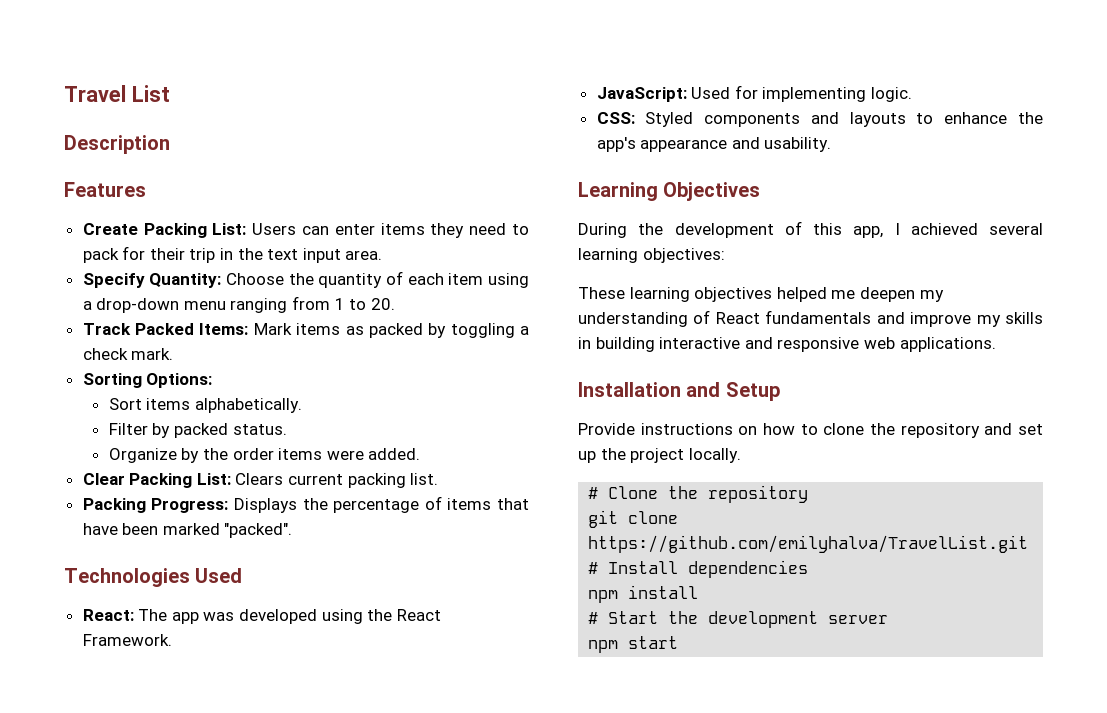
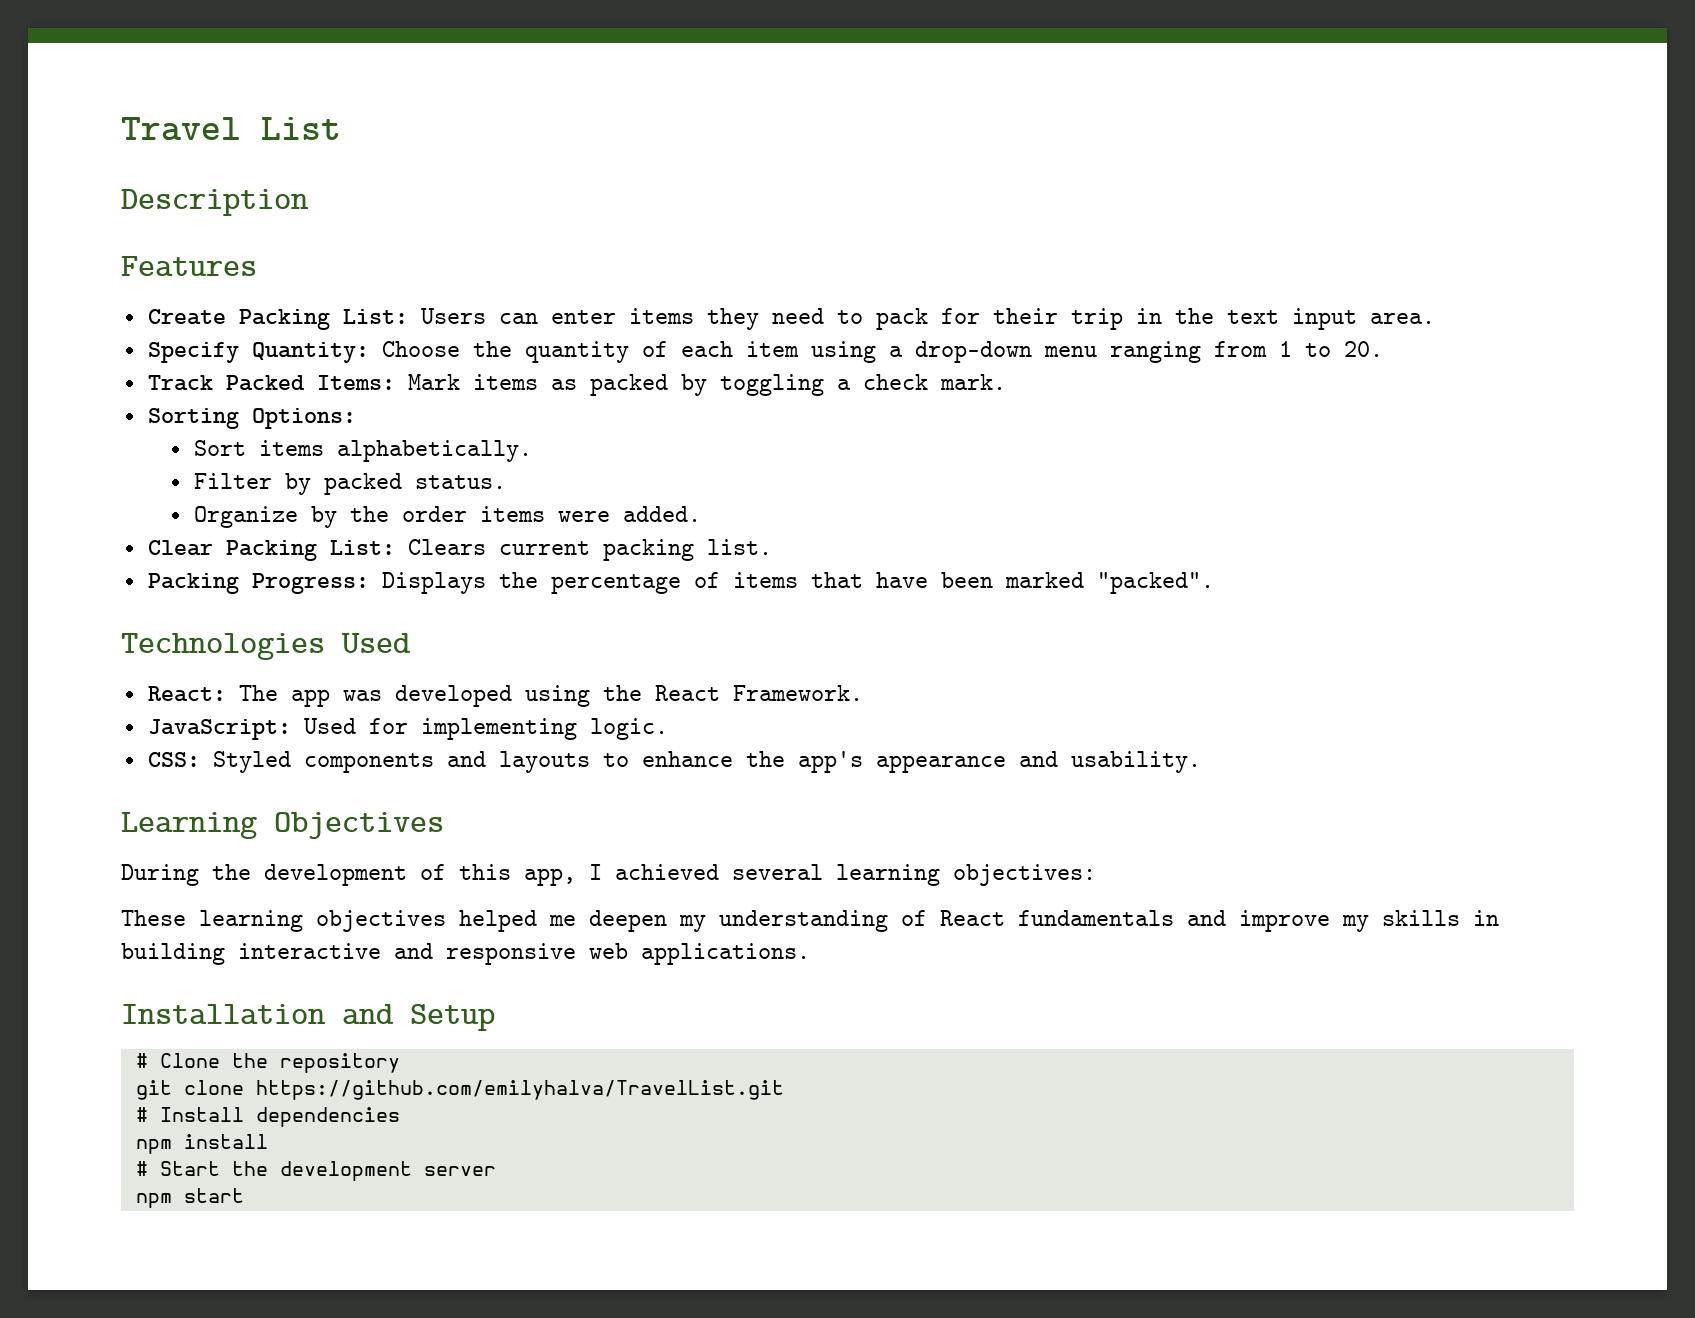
- Provide instructions on how to clone the repository and set up the project locally.

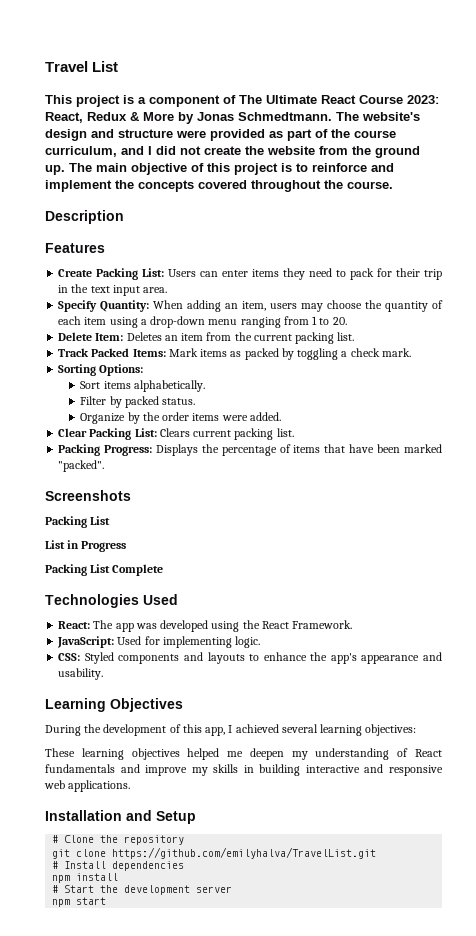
+ This project is a component of The Ultimate React Course 2023: React, Redux & More by Jonas Schmedtmann. The website's design and structure were provided as part of the course curriculum, and I did not create the website from the ground up. The main objective of this project is to reinforce and implement the concepts covered throughout the course.
- Specify Quantity: Choose the quantity of each item using a drop-down menu ranging from 1 to 20.
+ Specify Quantity: When adding an item, users may choose the quantity of each item using a drop-down menu ranging from 1 to 20.
+ Delete Item: Deletes an item from the current packing list.
+ Screenshots
+ Packing List
+ List in Progress
+ Packing List Complete

